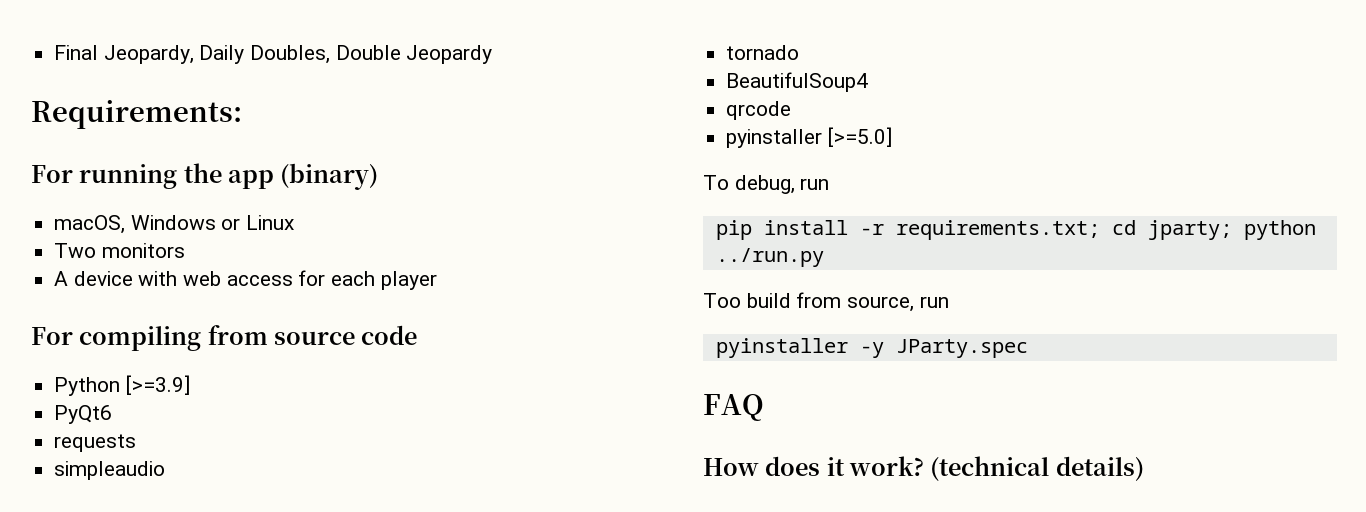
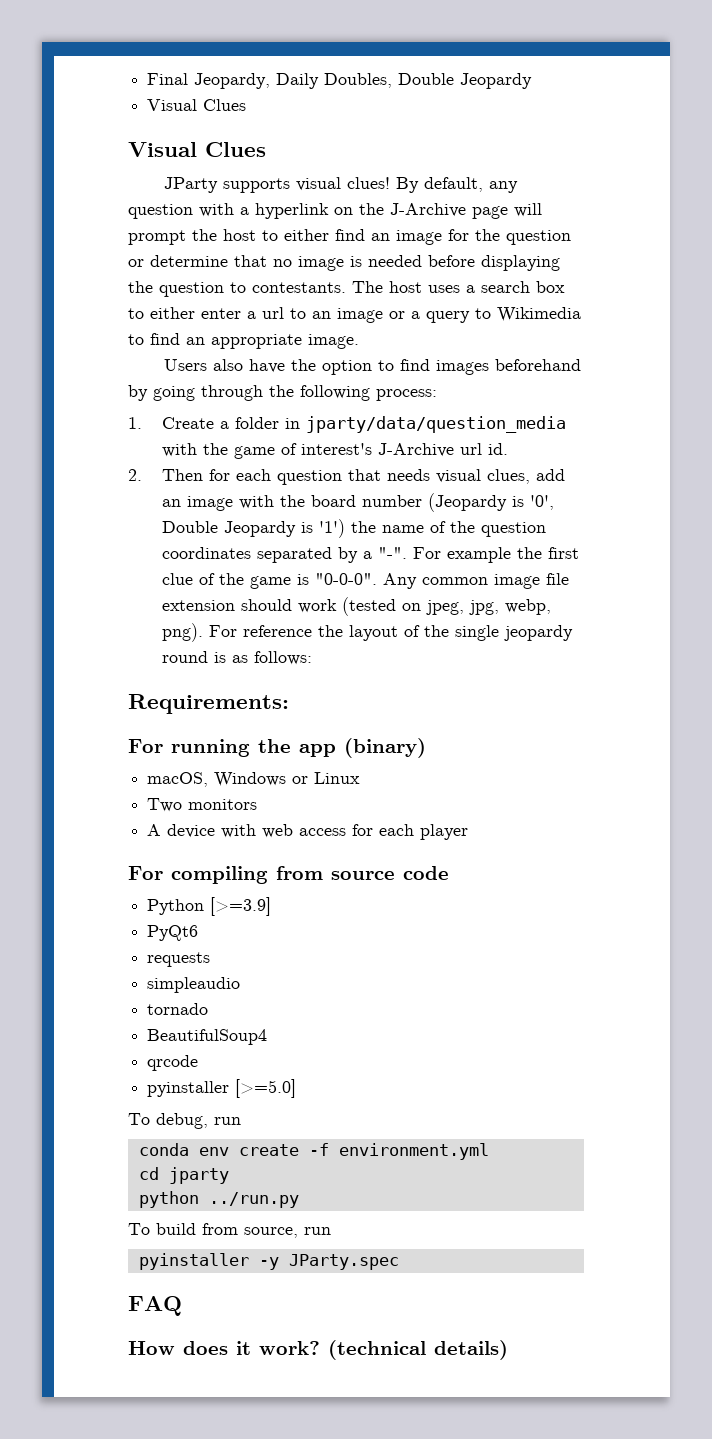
  Final Jeopardy, Daily Doubles, Double Jeopardy
+ Visual Clues
+ Visual Clues
+ JParty supports visual clues! By default, any question with a hyperlink on the J-Archive page will prompt the host to either find an image for the question or determine that no image is needed before displaying the question to contestants. The host uses a search box to either enter a url to an image or a query to Wikimedia to find an appropriate image.
+ Users also have the option to find images beforehand by going through the following process:
+ 1. Create a folder in jparty/data/question_media with the game of interest's J-Archive url id.
+ 2. Then for each question that needs visual clues, add an image with the board number (Jeopardy is '0', Double Jeopardy is '1') the name of the question coordinates separated by a "-". For example the first clue of the game is "0-0-0". Any common image file extension should work (tested on jpeg, jpg, webp, png). For reference the layout of the single jeopardy round is as follows:
- pip install -r requirements.txt; cd jparty; python ../run.py
+ conda env create -f environment.yml
+ cd jparty
+ python ../run.py
- Too build from source, run
+ To build from source, run

